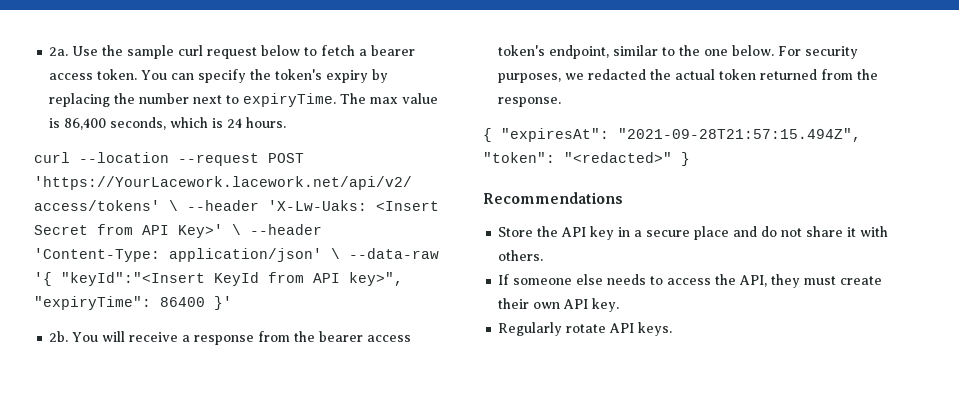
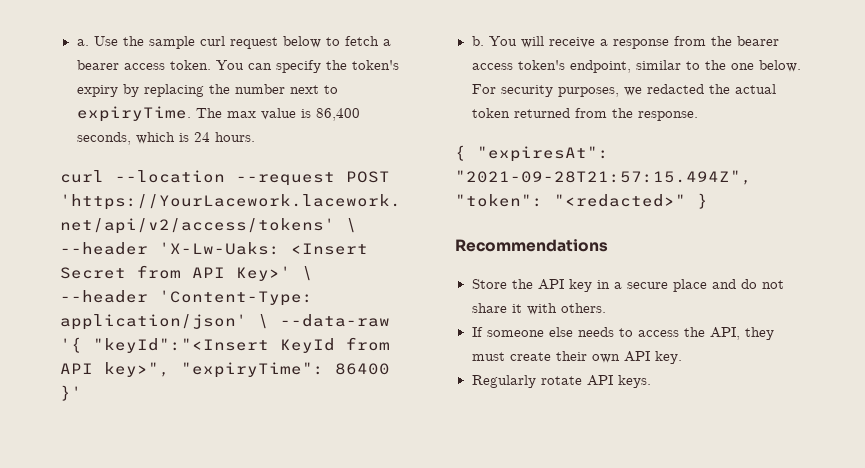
- 2a.
+ a.
- 2b.
+ b.

